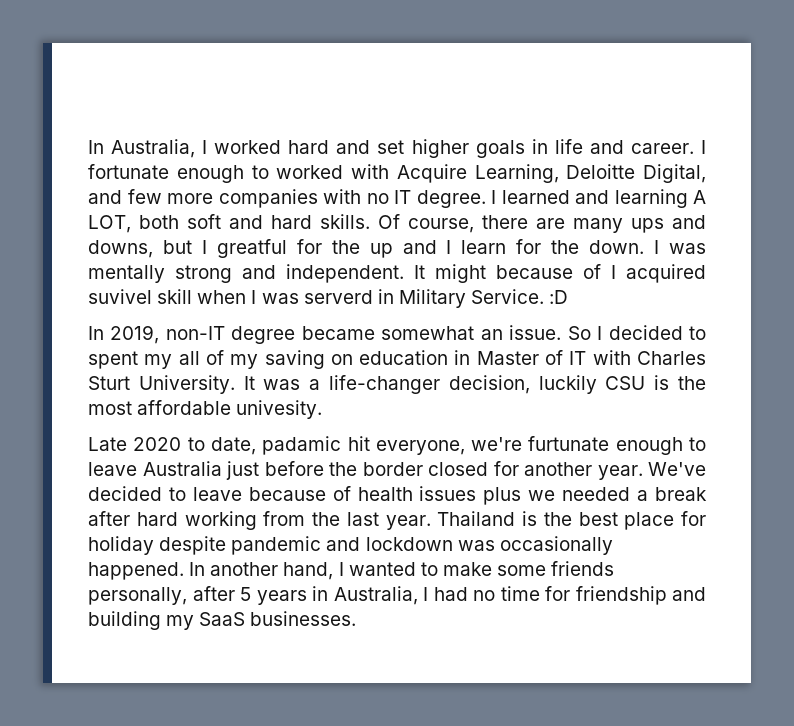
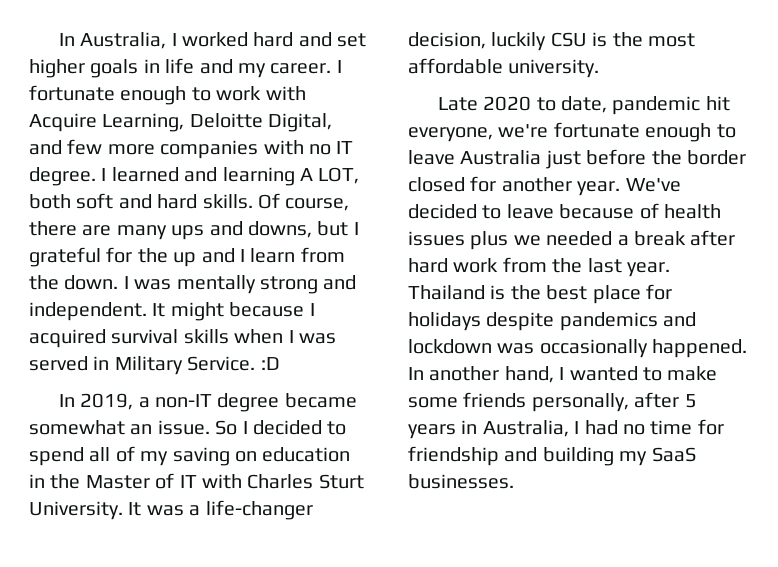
- In Australia, I worked hard and set higher goals in life and career.
+ In Australia, I worked hard and set higher goals in life and my career.
- I fortunate enough to worked with Acquire Learning, Deloitte Digital, and few more companies with no IT degree.
+ I fortunate enough to work with Acquire Learning, Deloitte Digital, and few more companies with no IT degree.
- Of course, there are many ups and downs, but I greatful for the up and I learn for the down.
+ Of course, there are many ups and downs, but I grateful for the up and I learn from the down.
- It might because of I acquired suvivel skill when I was serverd in Military Service. :D
+ It might because I acquired survival skills when I was served in Military Service. :D
- In 2019, non-IT degree became somewhat an issue.
+ In 2019, a non-IT degree became somewhat an issue.
- So I decided to spent my all of my saving on education in Master of IT with Charles Sturt University.
+ So I decided to spend all of my saving on education in the Master of IT with Charles Sturt University.
- It was a life-changer decision, luckily CSU is the most affordable univesity.
+ It was a life-changer decision, luckily CSU is the most affordable university.
- Late 2020 to date, padamic hit everyone, we're furtunate enough to leave Australia just before the border closed for another year.
+ Late 2020 to date, pandemic hit everyone, we're fortunate enough to leave Australia just before the border closed for another year.
- We've decided to leave because of health issues plus we needed a break after hard working from the last year.
+ We've decided to leave because of health issues plus we needed a break after hard work from the last year.
- Thailand is the best place for holiday despite pandemic and lockdown was occasionally happened.
+ Thailand is the best place for holidays despite pandemics and lockdown was occasionally happened.

